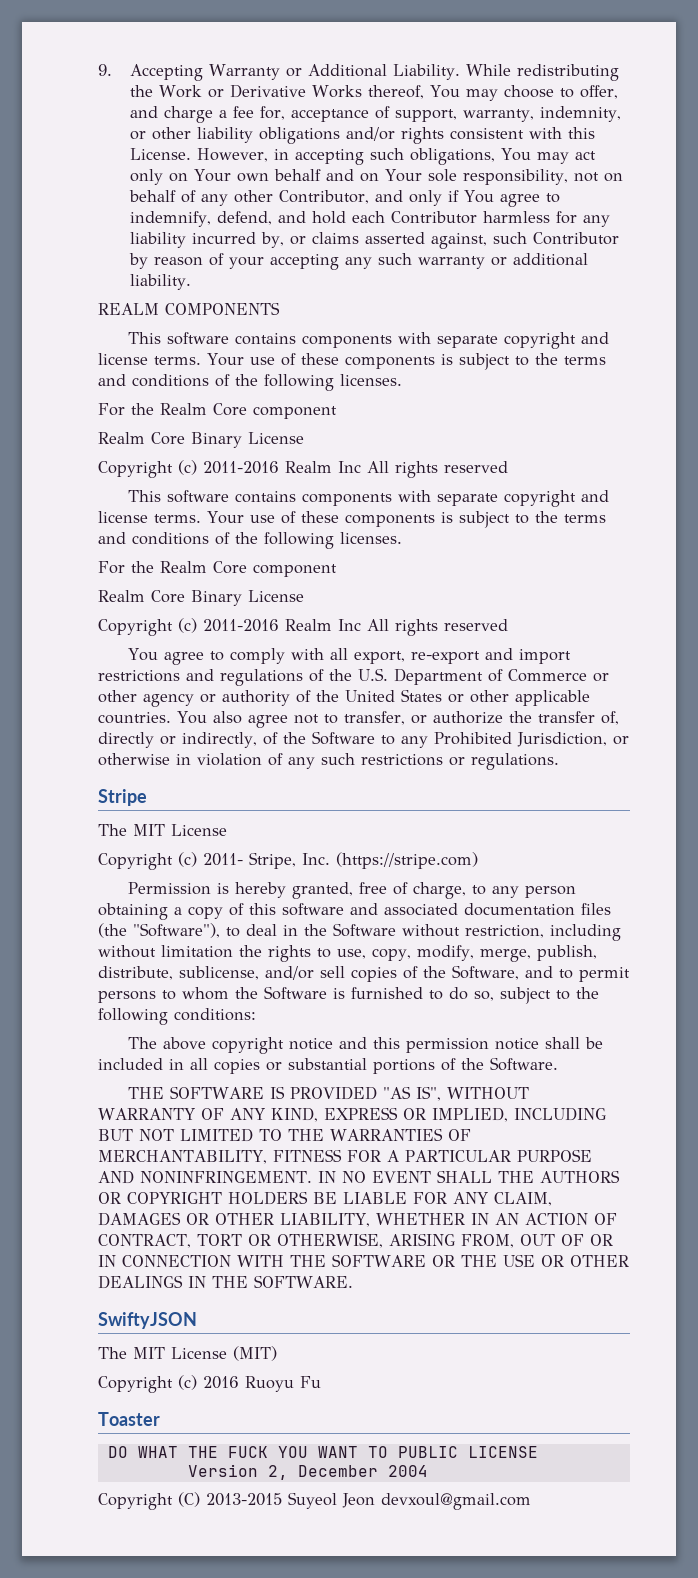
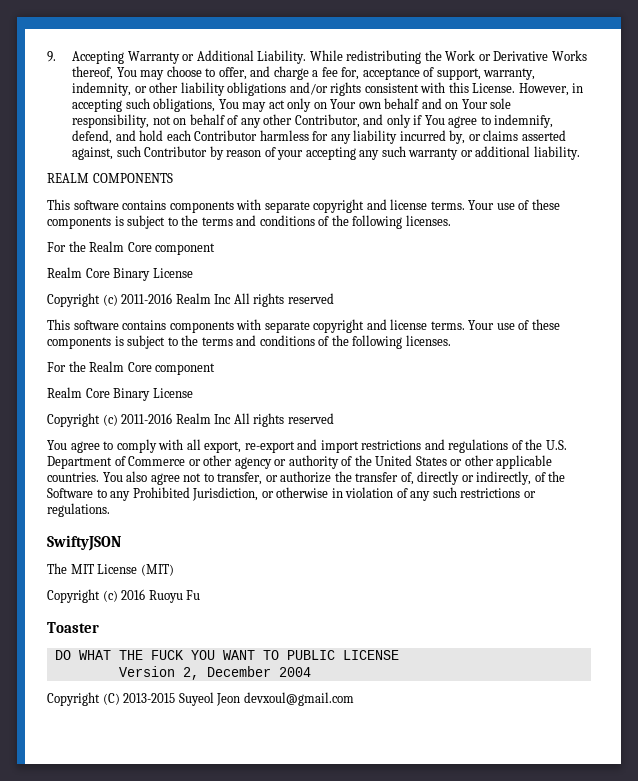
- Stripe
- The MIT License
- Copyright (c) 2011- Stripe, Inc. (https://stripe.com)
- Permission is hereby granted, free of charge, to any person obtaining a copy of this software and associated documentation files (the "Software"), to deal in the Software without restriction, including without limitation the rights to use, copy, modify, merge, publish, distribute, sublicense, and/or sell copies of the Software, and to permit persons to whom the Software is furnished to do so, subject to the following conditions:
- The above copyright notice and this permission notice shall be included in all copies or substantial portions of the Software.
- THE SOFTWARE IS PROVIDED "AS IS", WITHOUT WARRANTY OF ANY KIND, EXPRESS OR IMPLIED, INCLUDING BUT NOT LIMITED TO THE WARRANTIES OF MERCHANTABILITY, FITNESS FOR A PARTICULAR PURPOSE AND NONINFRINGEMENT. IN NO EVENT SHALL THE AUTHORS OR COPYRIGHT HOLDERS BE LIABLE FOR ANY CLAIM, DAMAGES OR OTHER LIABILITY, WHETHER IN AN ACTION OF CONTRACT, TORT OR OTHERWISE, ARISING FROM, OUT OF OR IN CONNECTION WITH THE SOFTWARE OR THE USE OR OTHER DEALINGS IN THE SOFTWARE.

